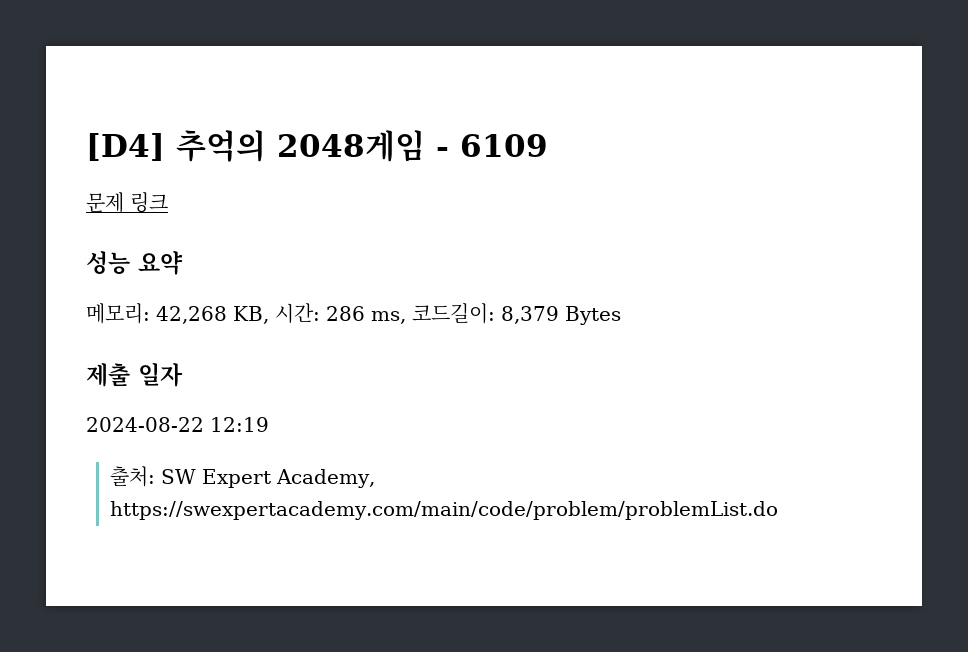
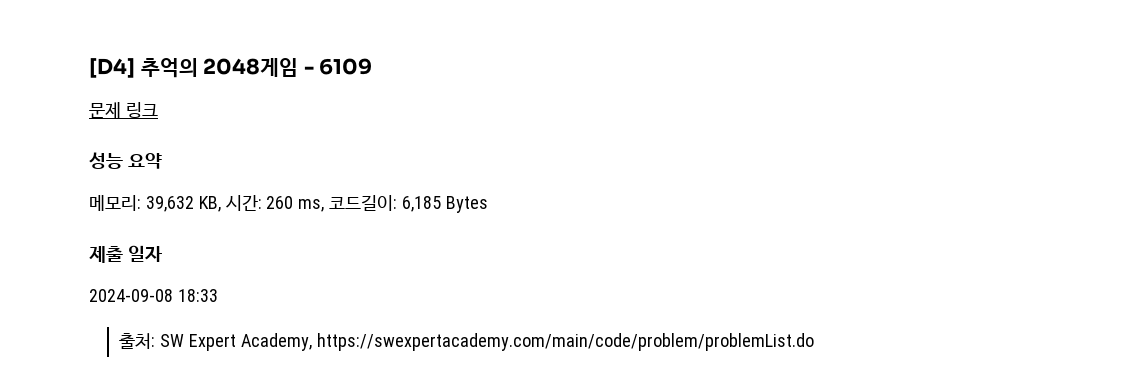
- 메모리: 42,268 KB, 시간: 286 ms, 코드길이: 8,379 Bytes
+ 메모리: 39,632 KB, 시간: 260 ms, 코드길이: 6,185 Bytes
- 2024-08-22 12:19
+ 2024-09-08 18:33

